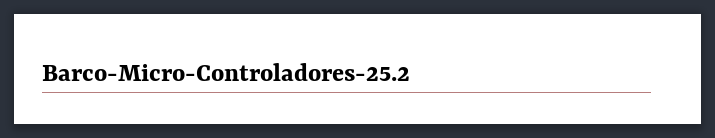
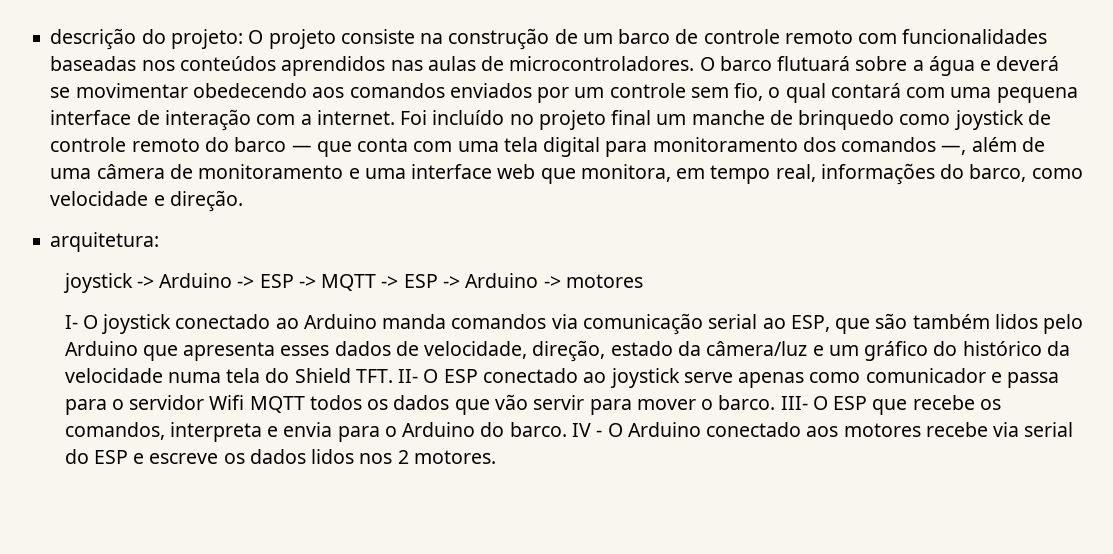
- Barco-Micro-Controladores-25.2
+ descrição do projeto: O projeto consiste na construção de um barco de controle remoto com funcionalidades baseadas nos conteúdos aprendidos nas aulas de microcontroladores. O barco flutuará sobre a água e deverá se movimentar obedecendo aos comandos enviados por um controle sem fio, o qual contará com uma pequena interface de interação com a internet. Foi incluído no projeto final um manche de brinquedo como joystick de controle remoto do barco — que conta com uma tela digital para monitoramento dos comandos —, além de uma câmera de monitoramento e uma interface web que monitora, em tempo real, informações do barco, como velocidade e direção.
+ arquitetura:
+ joystick -> Arduino -> ESP -> MQTT -> ESP -> Arduino -> motores
+ I- O joystick conectado ao Arduino manda comandos via comunicação serial ao ESP, que são também lidos pelo Arduino que apresenta esses dados de velocidade, direção, estado da câmera/luz e um gráfico do histórico da velocidade numa tela do Shield TFT. II- O ESP conectado ao joystick serve apenas como comunicador e passa para o servidor Wifi MQTT todos os dados que vão servir para mover o barco. III- O ESP que recebe os comandos, interpreta e envia para o Arduino do barco. IV - O Arduino conectado aos motores recebe via serial do ESP e escreve os dados lidos nos 2 motores.

